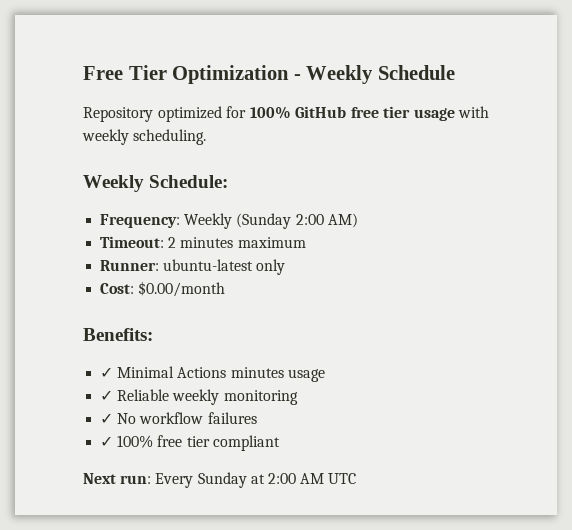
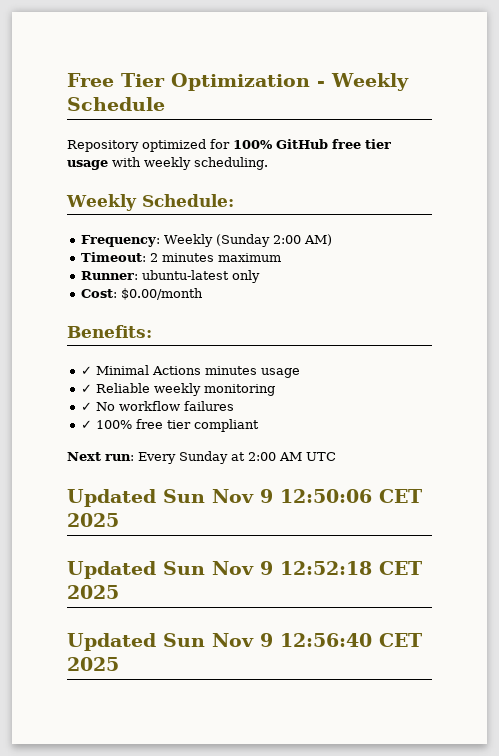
+ Updated Sun Nov 9 12:50:06 CET 2025
+ Updated Sun Nov 9 12:52:18 CET 2025
+ Updated Sun Nov 9 12:56:40 CET 2025

